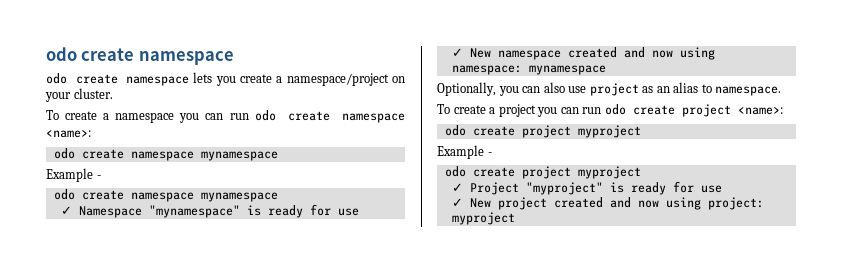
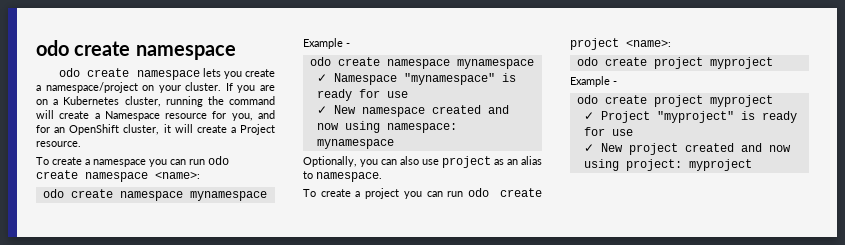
+ If you are on a Kubernetes cluster, running the command will create a Namespace resource for you, and for an OpenShift cluster, it will create a Project resource.

